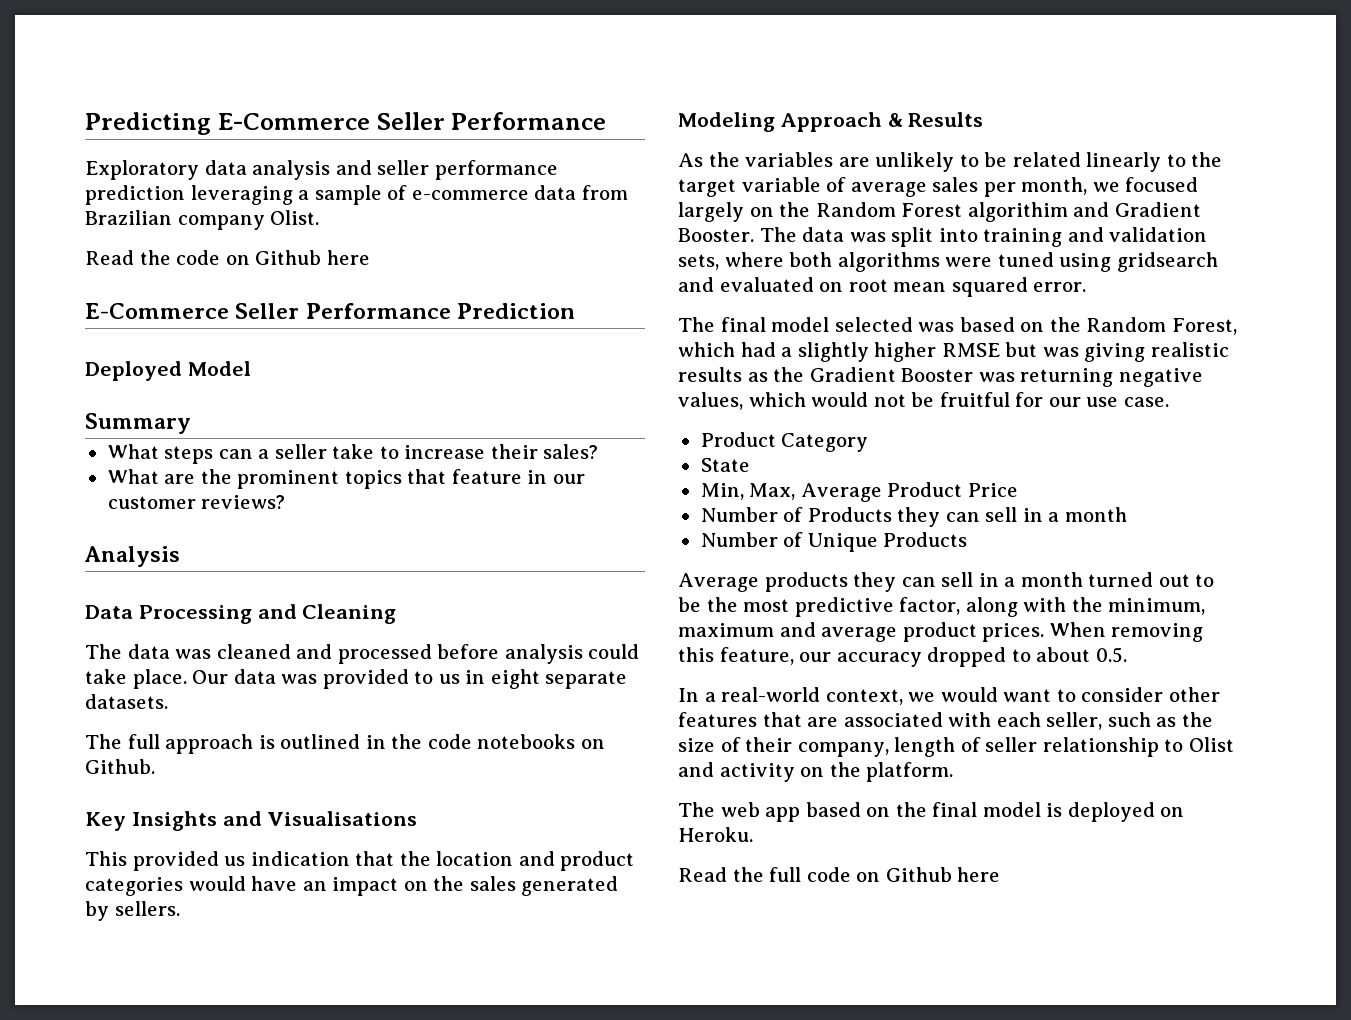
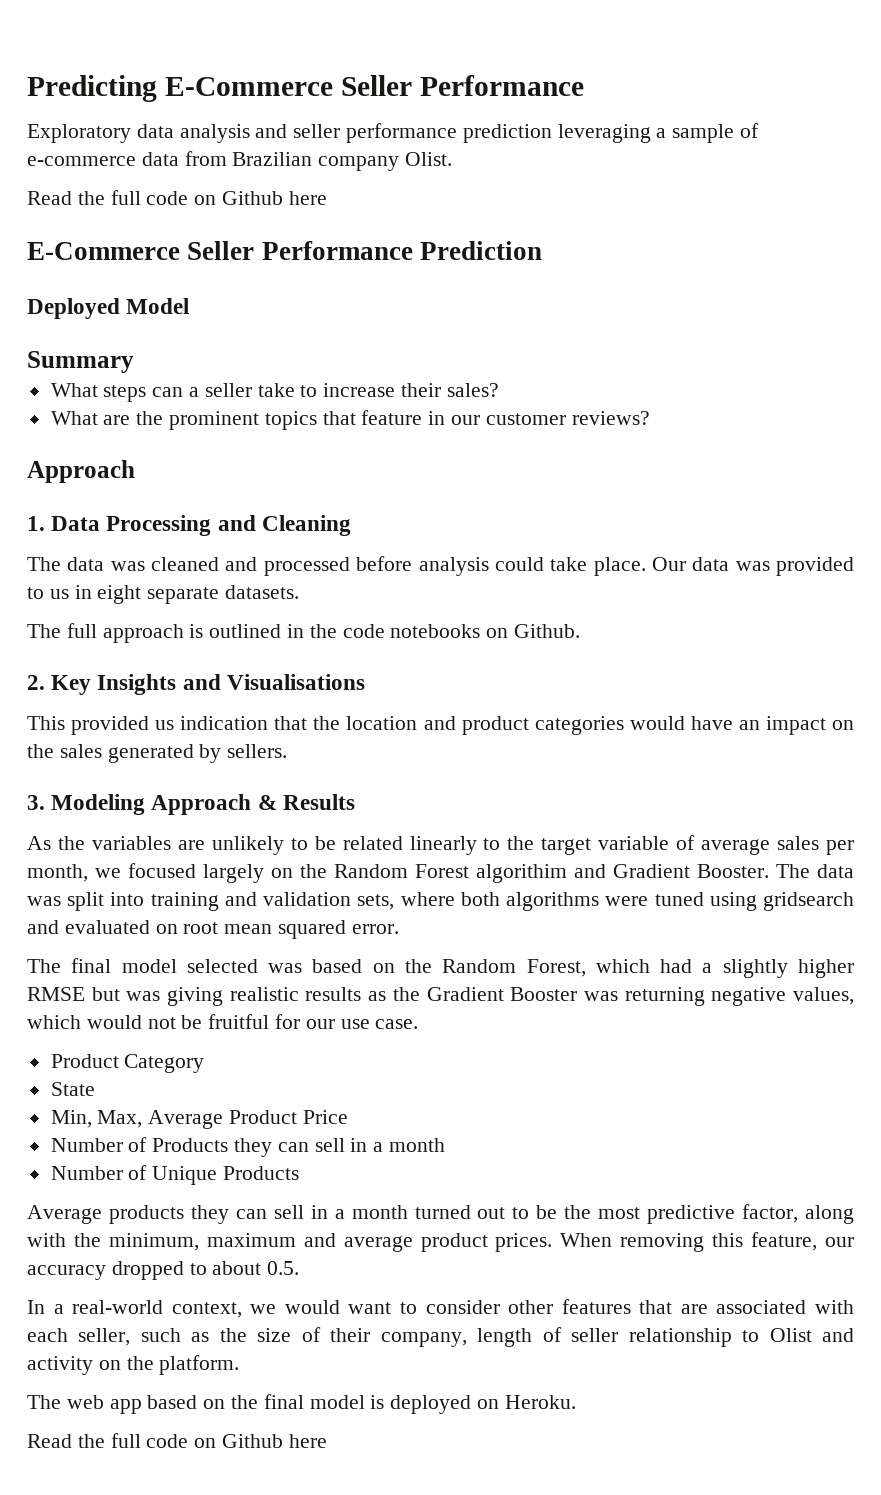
  Exploratory data analysis and seller performance prediction leveraging a sample of e-commerce data from Brazilian company Olist.
- Read the code on Github here
+ Read the full code on Github here
  What are the prominent topics that feature in our customer reviews?
- Analysis
- Data Processing and Cleaning
+ Approach
+ 1. Data Processing and Cleaning
- Key Insights and Visualisations
+ 2. Key Insights and Visualisations
- Modeling Approach & Results
+ 3. Modeling Approach & Results

